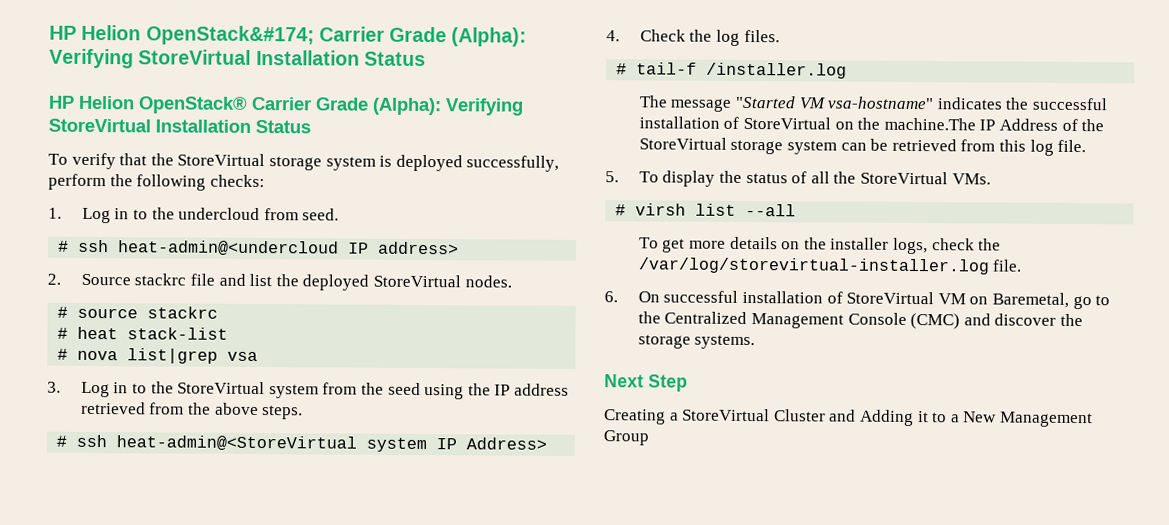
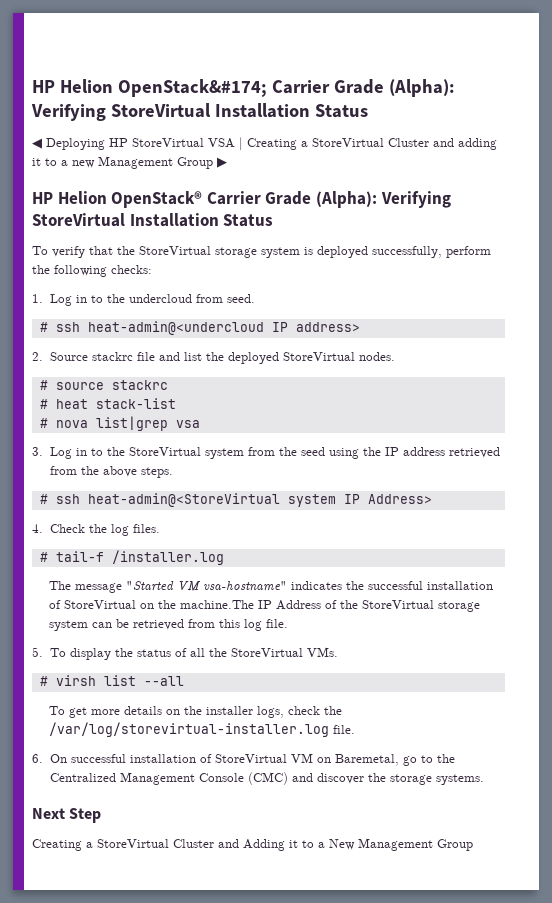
+ ◀ Deploying HP StoreVirtual VSA | Creating a StoreVirtual Cluster and adding it to a new Management Group ▶

